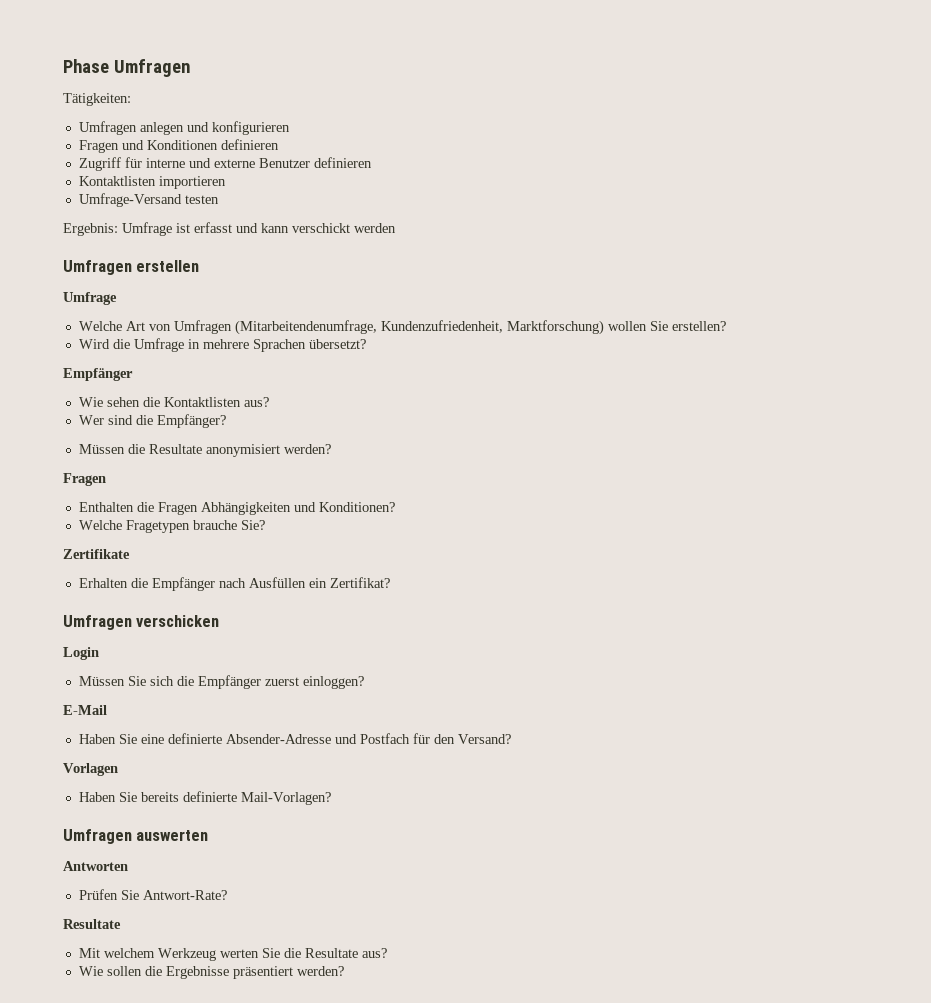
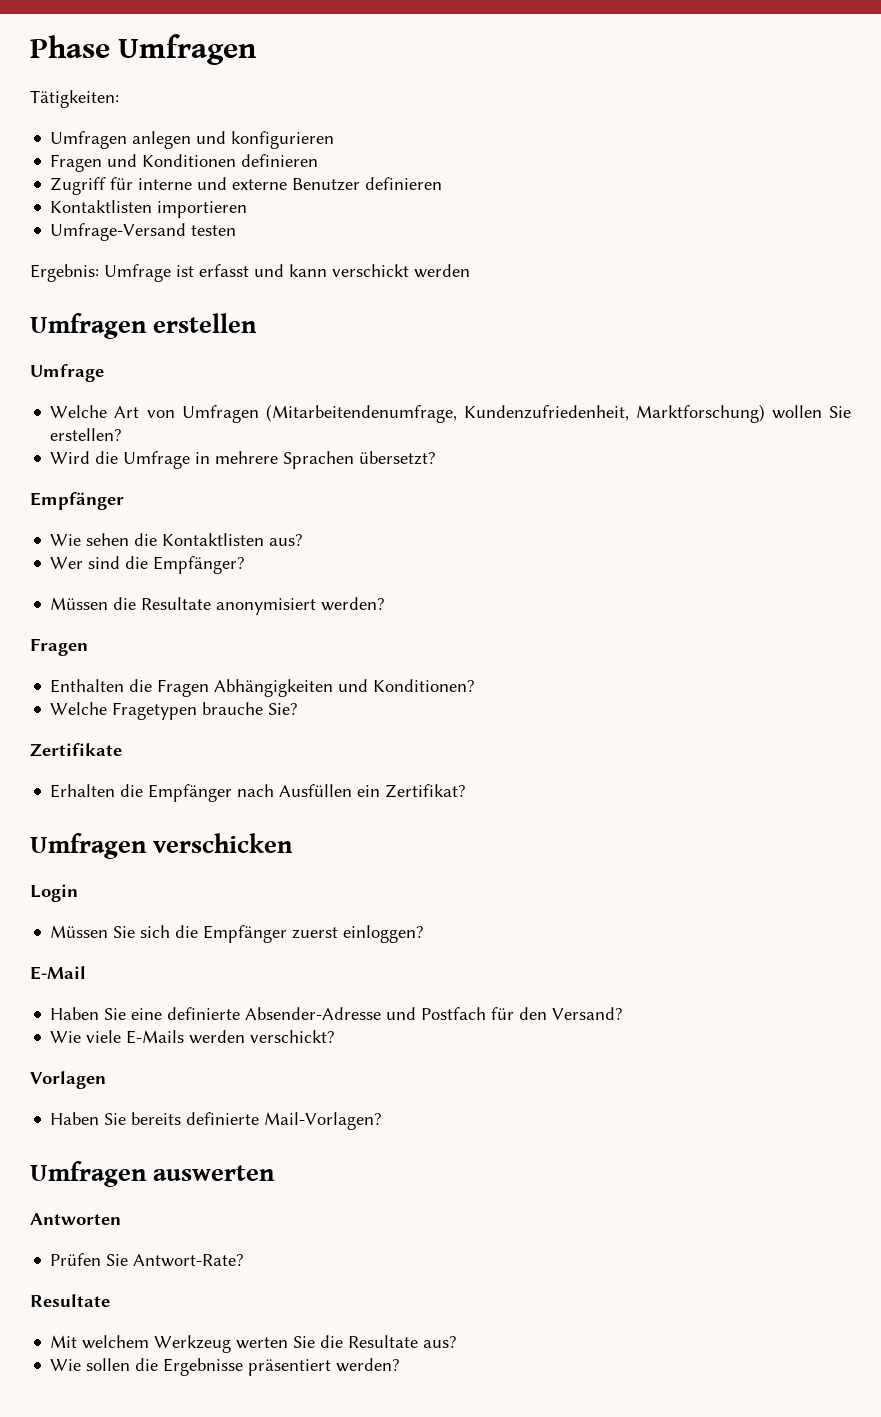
+ Wie viele E-Mails werden verschickt?

